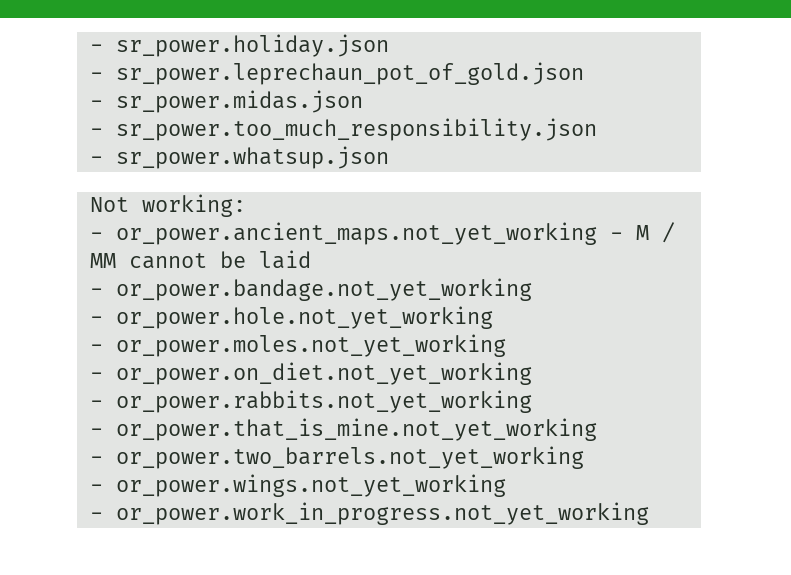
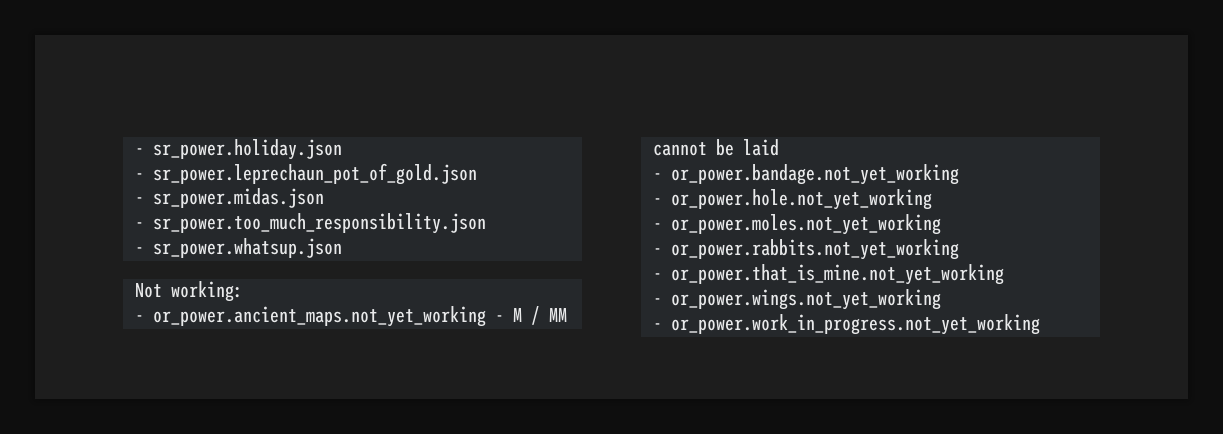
- - or_power.on_diet.not_yet_working
- - or_power.two_barrels.not_yet_working

